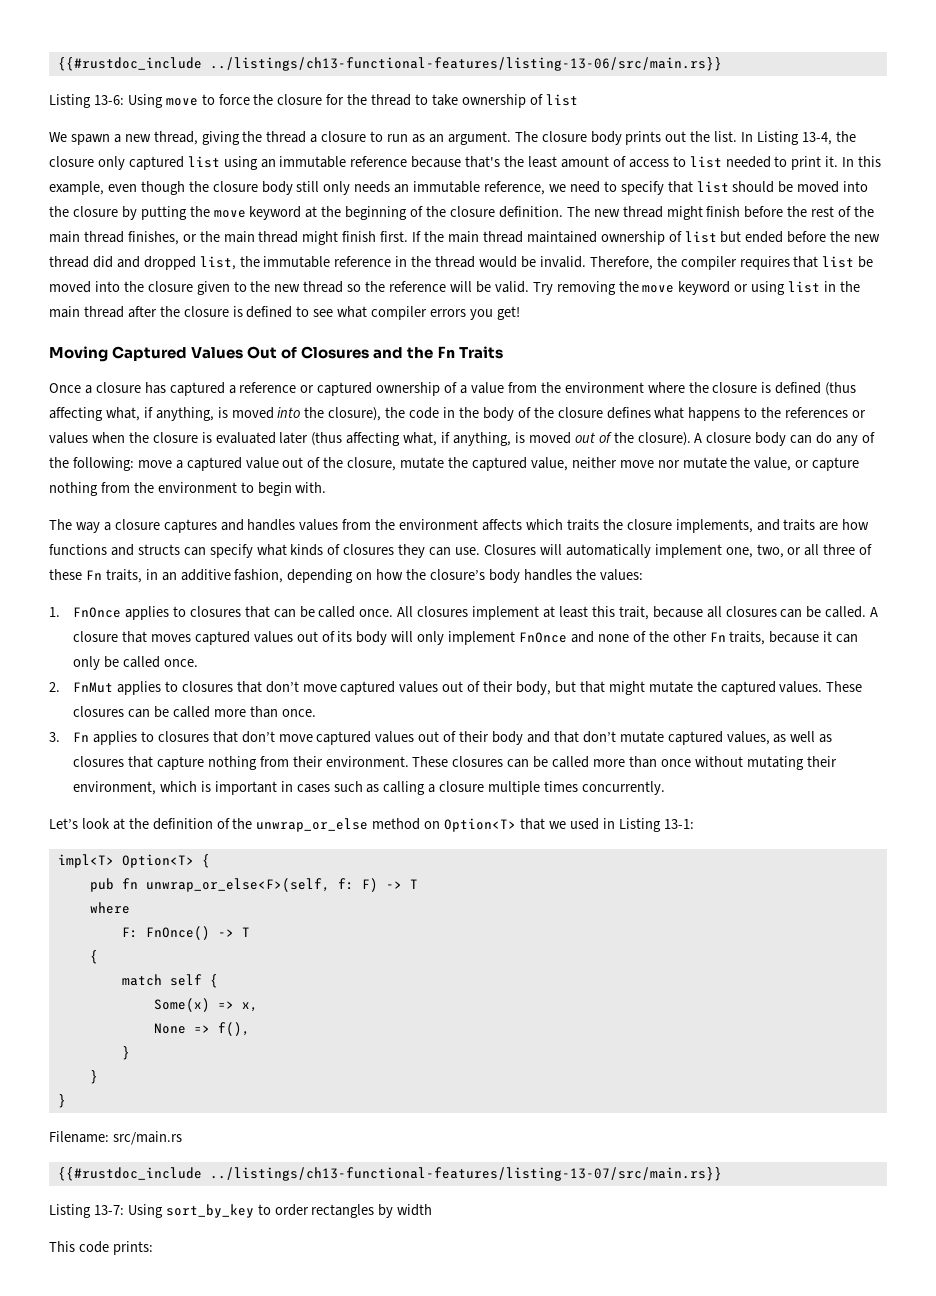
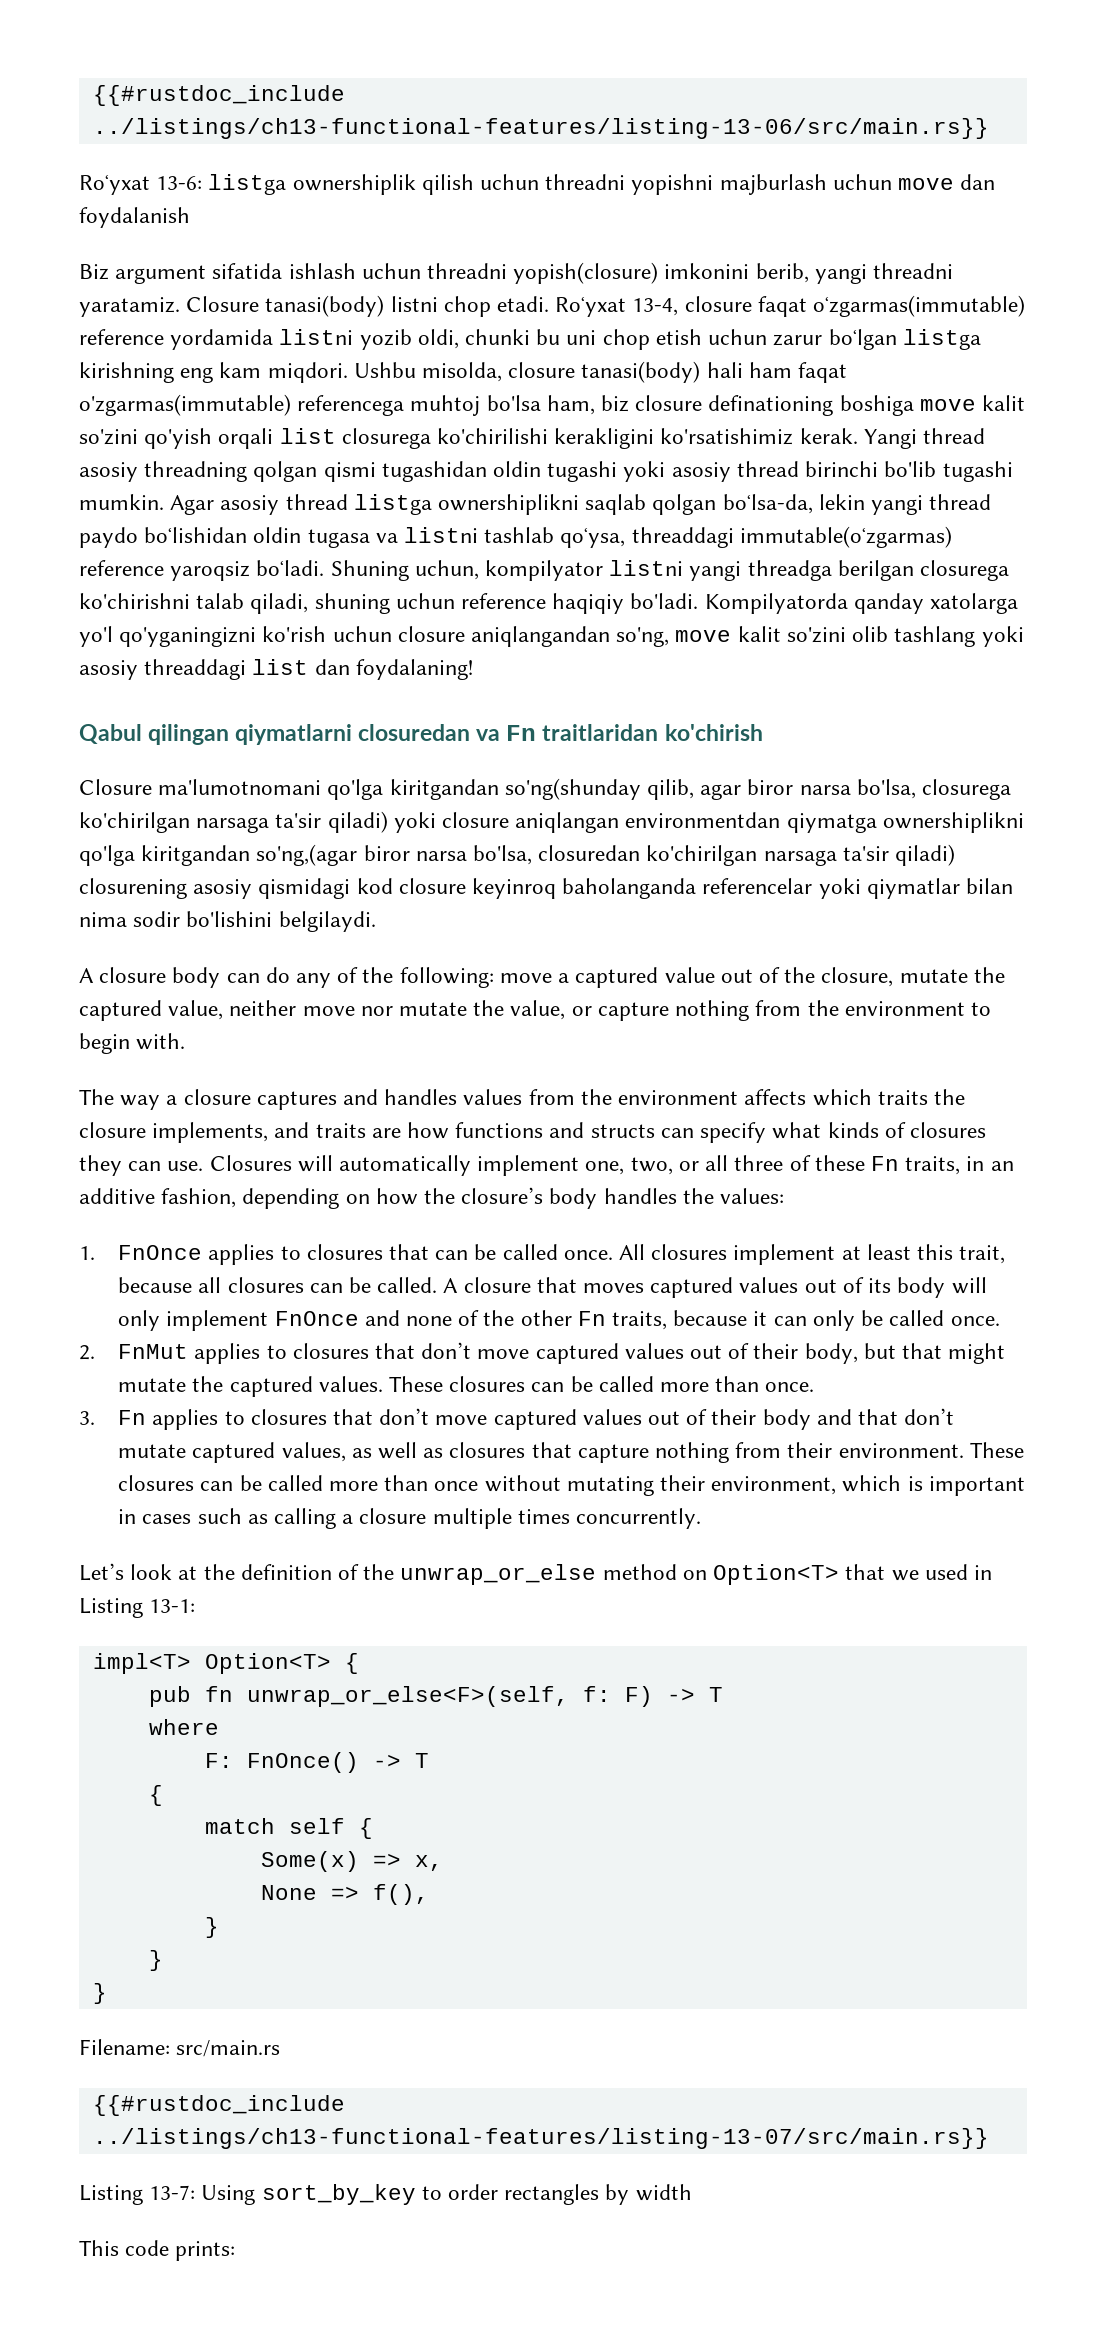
- Listing 13-6: Using move to force the closure for the thread to take ownership of list
- We spawn a new thread, giving the thread a closure to run as an argument. The closure body prints out the list. In Listing 13-4, the closure only captured list using an immutable reference because that's the least amount of access to list needed to print it. In this example, even though the closure body still only needs an immutable reference, we need to specify that list should be moved into the closure by putting the move keyword at the beginning of the closure definition. The new thread might finish before the rest of the main thread finishes, or the main thread might finish first. If the main thread maintained ownership of list but ended before the new thread did and dropped list, the immutable reference in the thread would be invalid. Therefore, the compiler requires that list be moved into the closure given to the new thread so the reference will be valid. Try removing the move keyword or using list in the main thread after the closure is defined to see what compiler errors you get!
- Moving Captured Values Out of Closures and the Fn Traits
- Once a closure has captured a reference or captured ownership of a value from the environment where the closure is defined (thus affecting what, if anything, is moved into the closure), the code in the body of the closure defines what happens to the references or values when the closure is evaluated later (thus affecting what, if anything, is moved out of the closure). A closure body can do any of the following: move a captured value out of the closure, mutate the captured value, neither move nor mutate the value, or capture nothing from the environment to begin with.
+ Roʻyxat 13-6: listga ownershiplik qilish uchun threadni yopishni majburlash uchun move dan foydalanish
+ Biz argument sifatida ishlash uchun threadni yopish(closure) imkonini berib, yangi threadni yaratamiz. Closure tanasi(body) listni chop etadi. Roʻyxat 13-4, closure faqat oʻzgarmas(immutable) reference yordamida listni yozib oldi, chunki bu uni chop etish uchun zarur boʻlgan listga kirishning eng kam miqdori. Ushbu misolda, closure tanasi(body) hali ham faqat o'zgarmas(immutable) referencega muhtoj bo'lsa ham, biz closure definationing boshiga move kalit so'zini qo'yish orqali list closurega ko'chirilishi kerakligini ko'rsatishimiz kerak. Yangi thread asosiy threadning qolgan qismi tugashidan oldin tugashi yoki asosiy thread birinchi bo'lib tugashi mumkin. Agar asosiy thread listga ownershiplikni saqlab qolgan boʻlsa-da, lekin yangi thread paydo boʻlishidan oldin tugasa va listni tashlab qoʻysa, threaddagi immutable(oʻzgarmas) reference yaroqsiz boʻladi. Shuning uchun, kompilyator listni yangi threadga berilgan closurega ko'chirishni talab qiladi, shuning uchun reference haqiqiy bo'ladi. Kompilyatorda qanday xatolarga yo'l qo'yganingizni ko'rish uchun closure aniqlangandan so'ng, move kalit so'zini olib tashlang yoki asosiy threaddagi list dan foydalaning!
+ Qabul qilingan qiymatlarni closuredan va Fn traitlaridan ko'chirish
+ Closure ma'lumotnomani qo'lga kiritgandan so'ng(shunday qilib, agar biror narsa bo'lsa, closurega ko'chirilgan narsaga ta'sir qiladi) yoki closure aniqlangan environmentdan qiymatga ownershiplikni qo'lga kiritgandan so'ng,(agar biror narsa bo'lsa, closuredan ko'chirilgan narsaga ta'sir qiladi) closurening asosiy qismidagi kod closure keyinroq baholanganda referencelar yoki qiymatlar bilan nima sodir bo'lishini belgilaydi.
+ A closure body can do any of the following: move a captured value out of the closure, mutate the captured value, neither move nor mutate the value, or capture nothing from the environment to begin with.

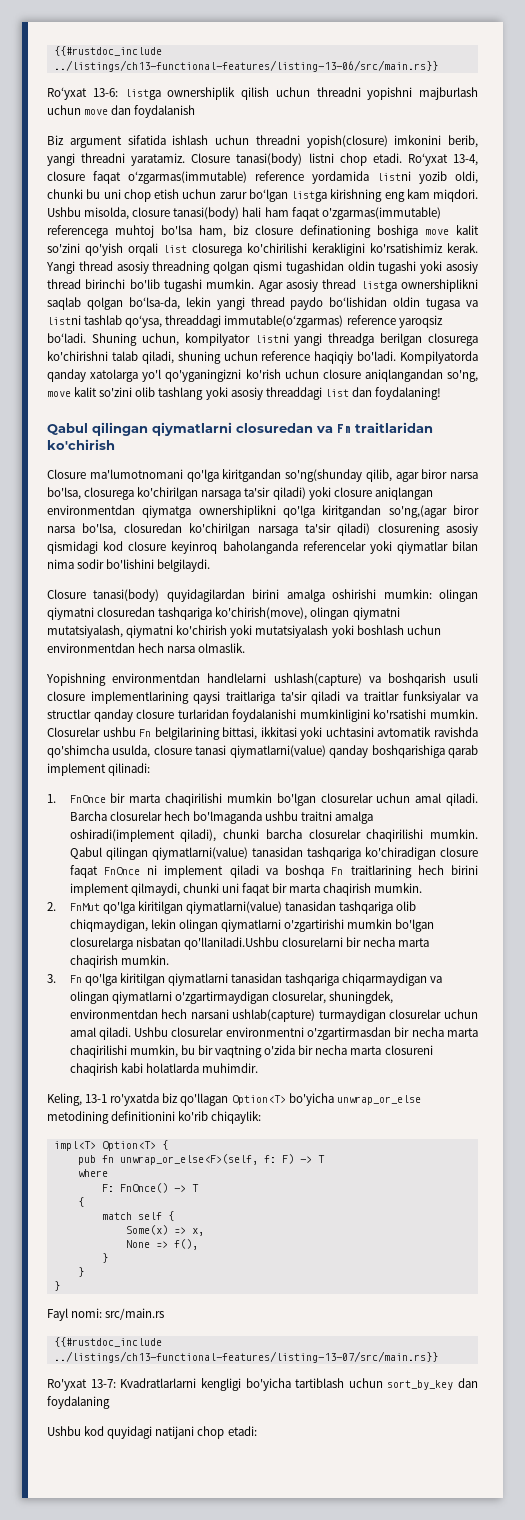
- A closure body can do any of the following: move a captured value out of the closure, mutate the captured value, neither move nor mutate the value, or capture nothing from the environment to begin with.
- The way a closure captures and handles values from the environment affects which traits the closure implements, and traits are how functions and structs can specify what kinds of closures they can use. Closures will automatically implement one, two, or all three of these Fn traits, in an additive fashion, depending on how the closure’s body handles the values:
- 1. FnOnce applies to closures that can be called once. All closures implement at least this trait, because all closures can be called. A closure that moves captured values out of its body will only implement FnOnce and none of the other Fn traits, because it can only be called once.
- 2. FnMut applies to closures that don’t move captured values out of their body, but that might mutate the captured values. These closures can be called more than once.
- 3. Fn applies to closures that don’t move captured values out of their body and that don’t mutate captured values, as well as closures that capture nothing from their environment. These closures can be called more than once without mutating their environment, which is important in cases such as calling a closure multiple times concurrently.
- Let’s look at the definition of the unwrap_or_else method on Option<T> that we used in Listing 13-1:
+ Closure tanasi(body) quyidagilardan birini amalga oshirishi mumkin: olingan qiymatni closuredan tashqariga ko'chirish(move), olingan qiymatni mutatsiyalash, qiymatni ko'chirish yoki mutatsiyalash yoki boshlash uchun environmentdan hech narsa olmaslik.
+ Yopishning environmentdan handlelarni ushlash(capture) va boshqarish usuli closure implementlarining qaysi traitlariga ta'sir qiladi va traitlar funksiyalar va structlar qanday closure turlaridan foydalanishi mumkinligini ko'rsatishi mumkin. Closurelar ushbu Fn belgilarining bittasi, ikkitasi yoki uchtasini avtomatik ravishda qo'shimcha usulda, closure tanasi qiymatlarni(value) qanday boshqarishiga qarab implement qilinadi:
+ 1. FnOnce bir marta chaqirilishi mumkin bo'lgan closurelar uchun amal qiladi. Barcha closurelar hech bo'lmaganda ushbu traitni amalga oshiradi(implement qiladi), chunki barcha closurelar chaqirilishi mumkin. Qabul qilingan qiymatlarni(value) tanasidan tashqariga ko'chiradigan closure faqat FnOnce ni implement qiladi va boshqa Fn traitlarining hech birini implement qilmaydi, chunki uni faqat bir marta chaqirish mumkin.
+ 2. FnMut qo'lga kiritilgan qiymatlarni(value) tanasidan tashqariga olib chiqmaydigan, lekin olingan qiymatlarni o'zgartirishi mumkin bo'lgan closurelarga nisbatan qo'llaniladi.Ushbu closurelarni bir necha marta chaqirish mumkin.
+ 3. Fn qo'lga kiritilgan qiymatlarni tanasidan tashqariga chiqarmaydigan va olingan qiymatlarni o'zgartirmaydigan closurelar, shuningdek, environmentdan hech narsani ushlab(capture) turmaydigan closurelar uchun amal qiladi. Ushbu closurelar environmentni o'zgartirmasdan bir necha marta chaqirilishi mumkin, bu bir vaqtning o'zida bir necha marta closureni chaqirish kabi holatlarda muhimdir.
+ Keling, 13-1 ro'yxatda biz qo'llagan Option<T> bo'yicha unwrap_or_else metodining definitionini ko'rib chiqaylik:
- Filename: src/main.rs
+ Fayl nomi: src/main.rs
- Listing 13-7: Using sort_by_key to order rectangles by width
- This code prints:
+ Ro'yxat 13-7: Kvadratlarlarni kengligi bo'yicha tartiblash uchun sort_by_key dan foydalaning
+ Ushbu kod quyidagi natijani chop etadi:

